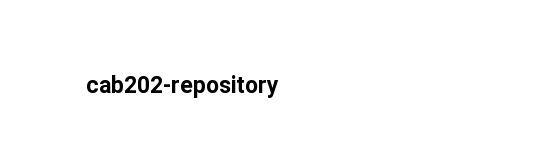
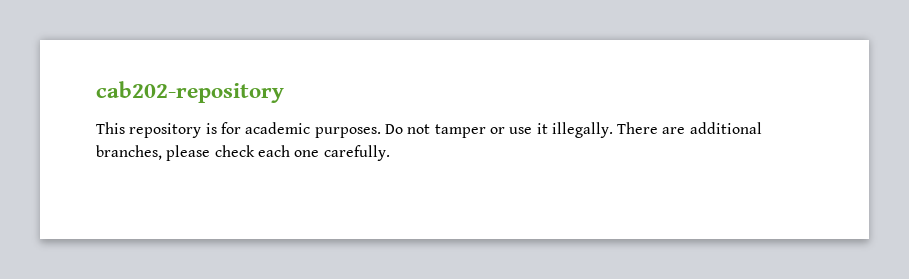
+ This repository is for academic purposes. Do not tamper or use it illegally. There are additional branches, please check each one carefully.

